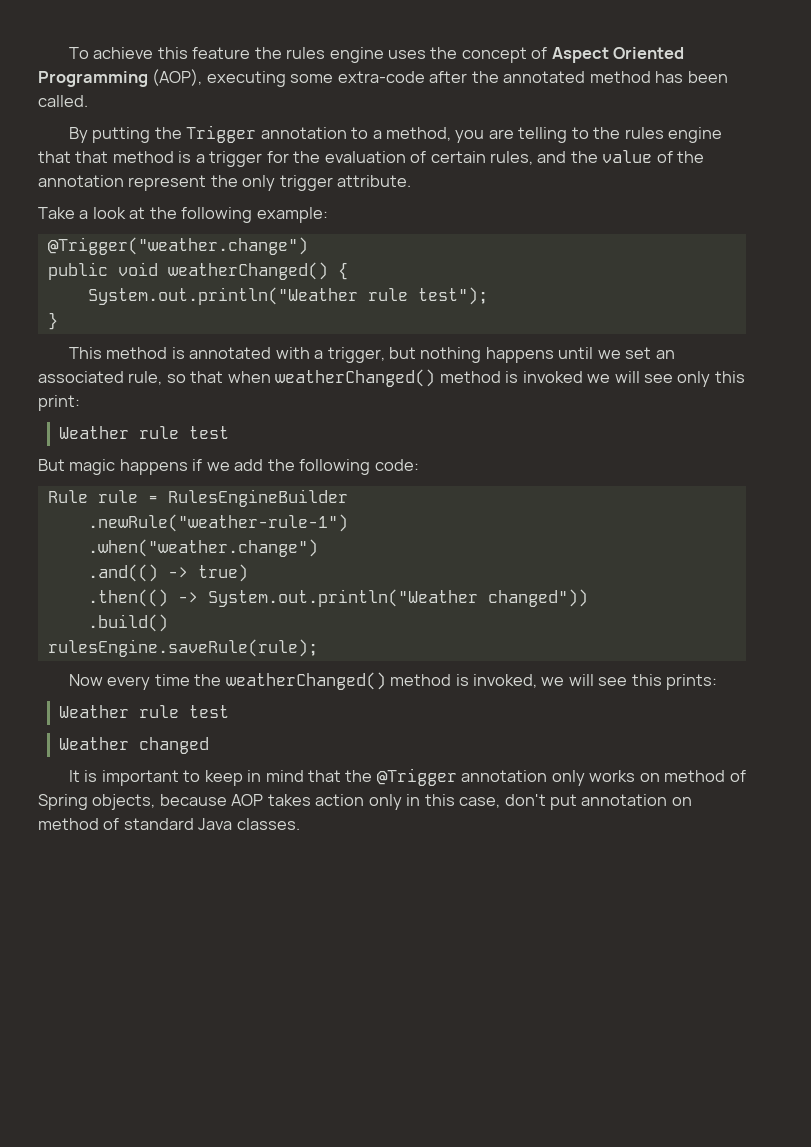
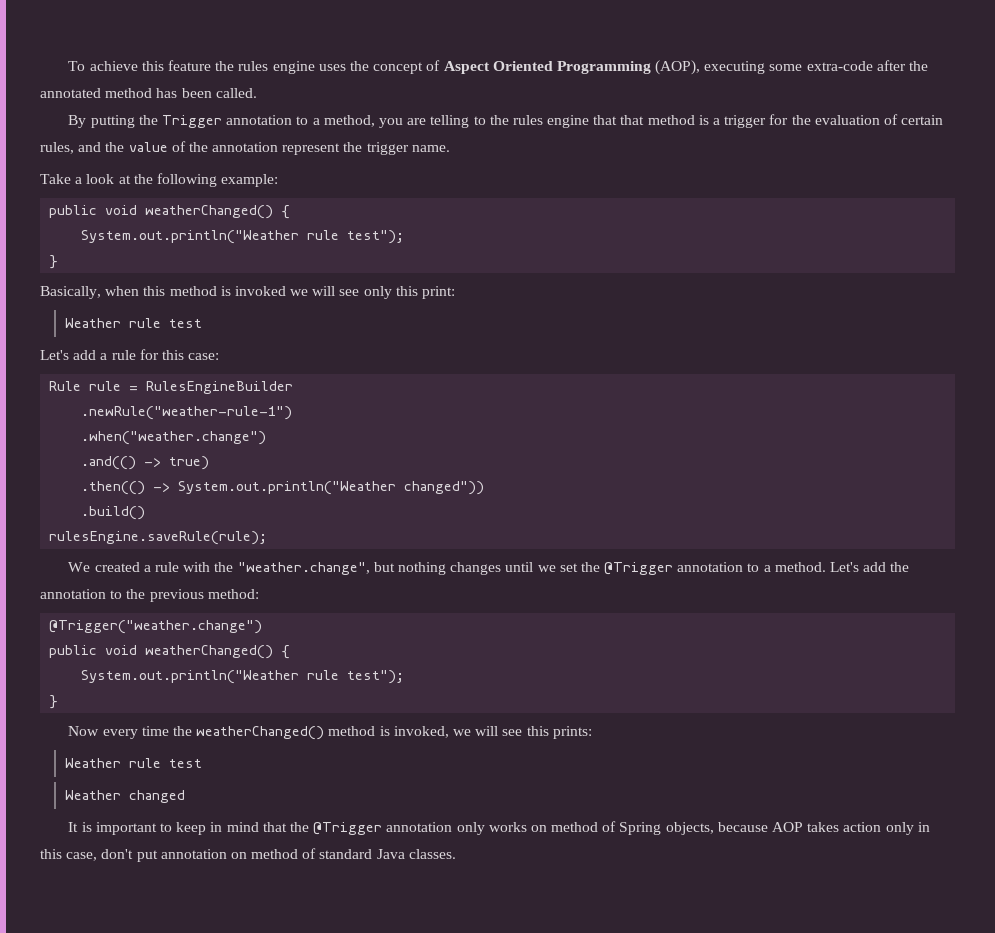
- By putting the Trigger annotation to a method, you are telling to the rules engine that that method is a trigger for the evaluation of certain rules, and the value of the annotation represent the only trigger attribute.
+ By putting the Trigger annotation to a method, you are telling to the rules engine that that method is a trigger for the evaluation of certain rules, and the value of the annotation represent the trigger name.
  Take a look at the following example:
- @Trigger("weather.change")
  public void weatherChanged() {
  System.out.println("Weather rule test");
  }
- This method is annotated with a trigger, but nothing happens until we set an associated rule, so that when weatherChanged() method is invoked we will see only this print:
+ Basically, when this method is invoked we will see only this print:
- But magic happens if we add the following code:
+ Let's add a rule for this case:
+ We created a rule with the "weather.change", but nothing changes until we set the @Trigger annotation to a method. Let's add the annotation to the previous method:
+ @Trigger("weather.change")
+ public void weatherChanged() {
+ System.out.println("Weather rule test");
+ }

